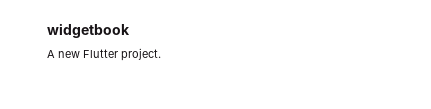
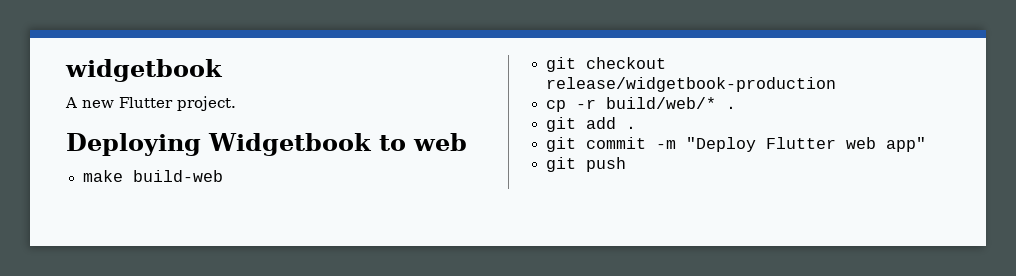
+ Deploying Widgetbook to web
+ make build-web
+ git checkout release/widgetbook-production
+ cp -r build/web/* .
+ git add .
+ git commit -m "Deploy Flutter web app"
+ git push

